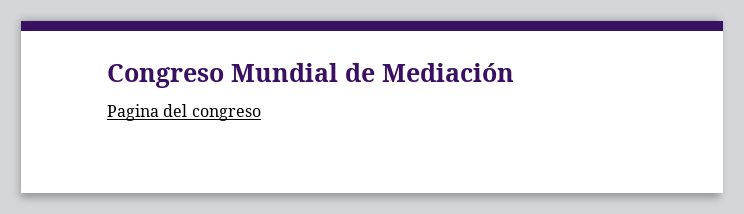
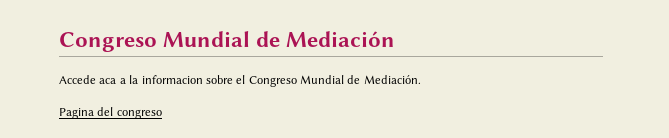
+ Accede aca a la informacion sobre el Congreso Mundial de Mediación.

